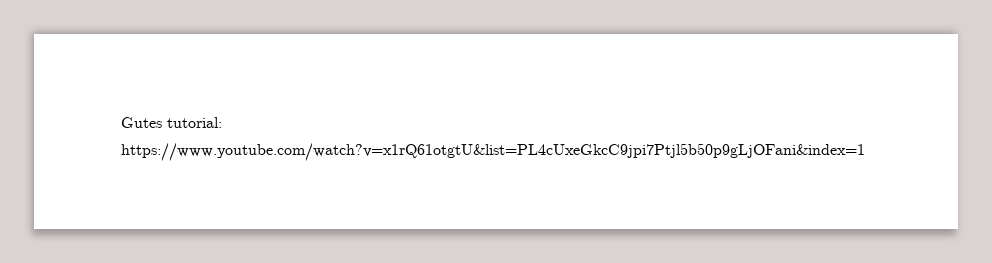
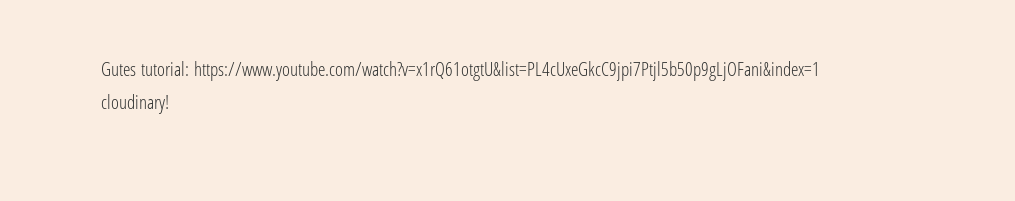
+ cloudinary!

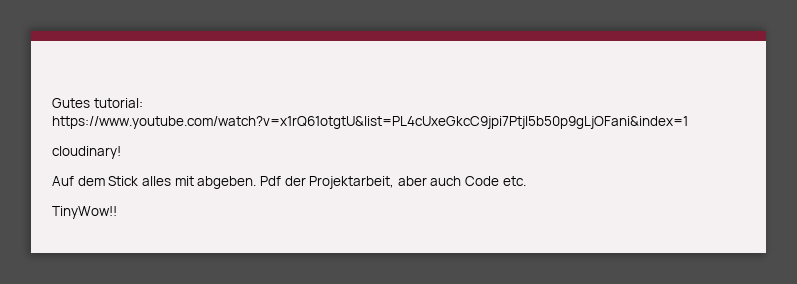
+ Auf dem Stick alles mit abgeben. Pdf der Projektarbeit, aber auch Code etc.
+ TinyWow!!

